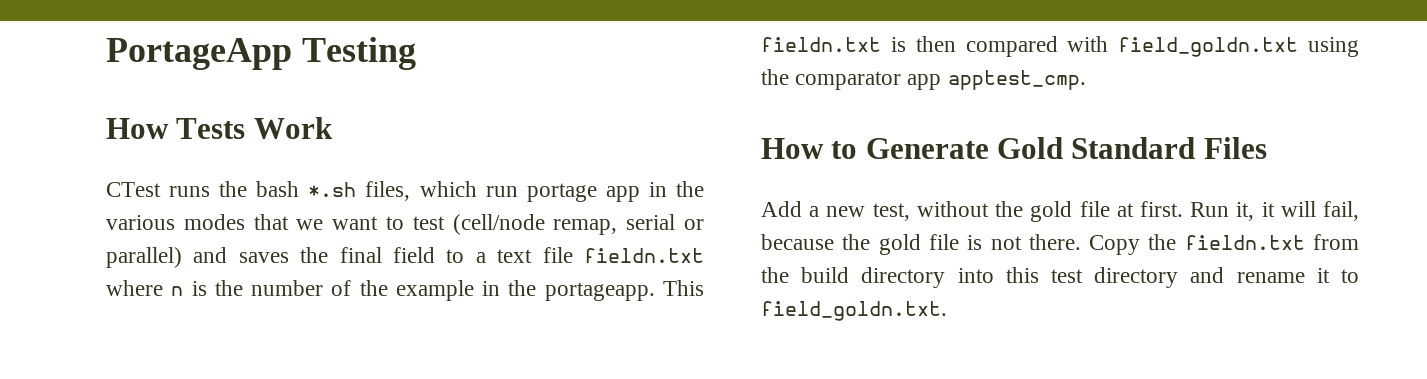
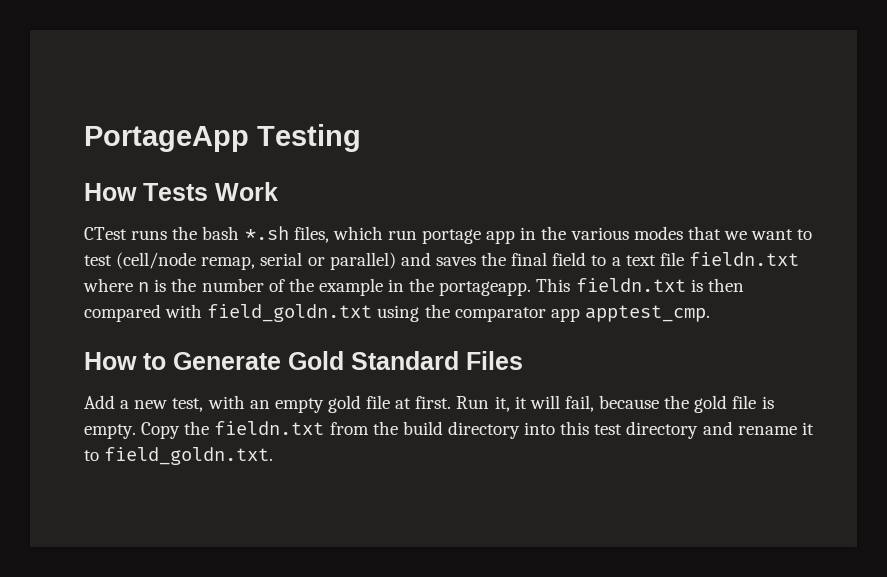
- Add a new test, without the gold file at first.
+ Add a new test, with an empty gold file at first.
- Run it, it will fail, because the gold file is not there.
+ Run it, it will fail, because the gold file is empty.

